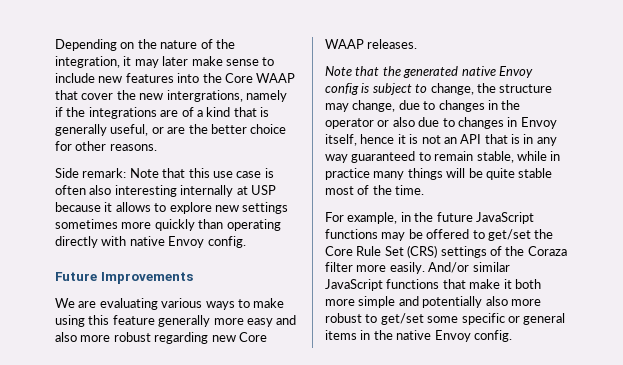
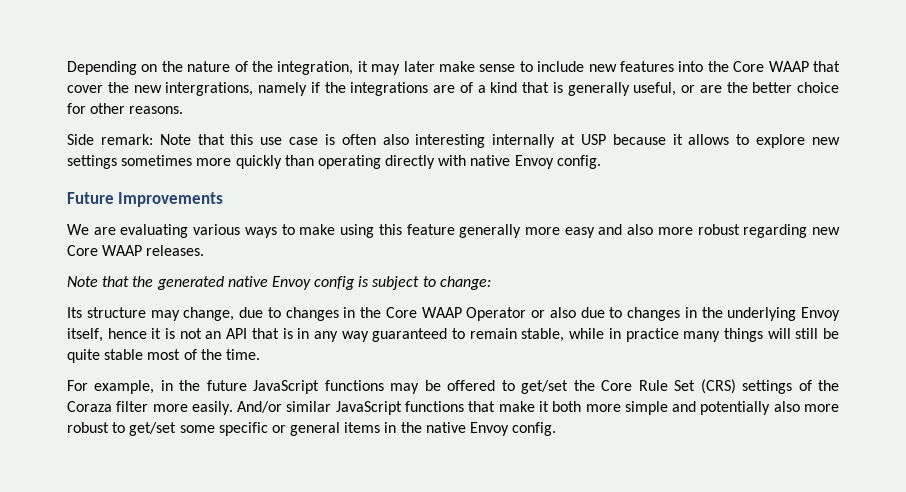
- Note that the generated native Envoy config is subject to change, the structure may change, due to changes in the operator or also due to changes in Envoy itself, hence it is not an API that is in any way guaranteed to remain stable, while in practice many things will be quite stable most of the time.
+ Note that the generated native Envoy config is subject to change:
+ Its structure may change, due to changes in the Core WAAP Operator or also due to changes in the underlying Envoy itself, hence it is not an API that is in any way guaranteed to remain stable, while in practice many things will still be quite stable most of the time.

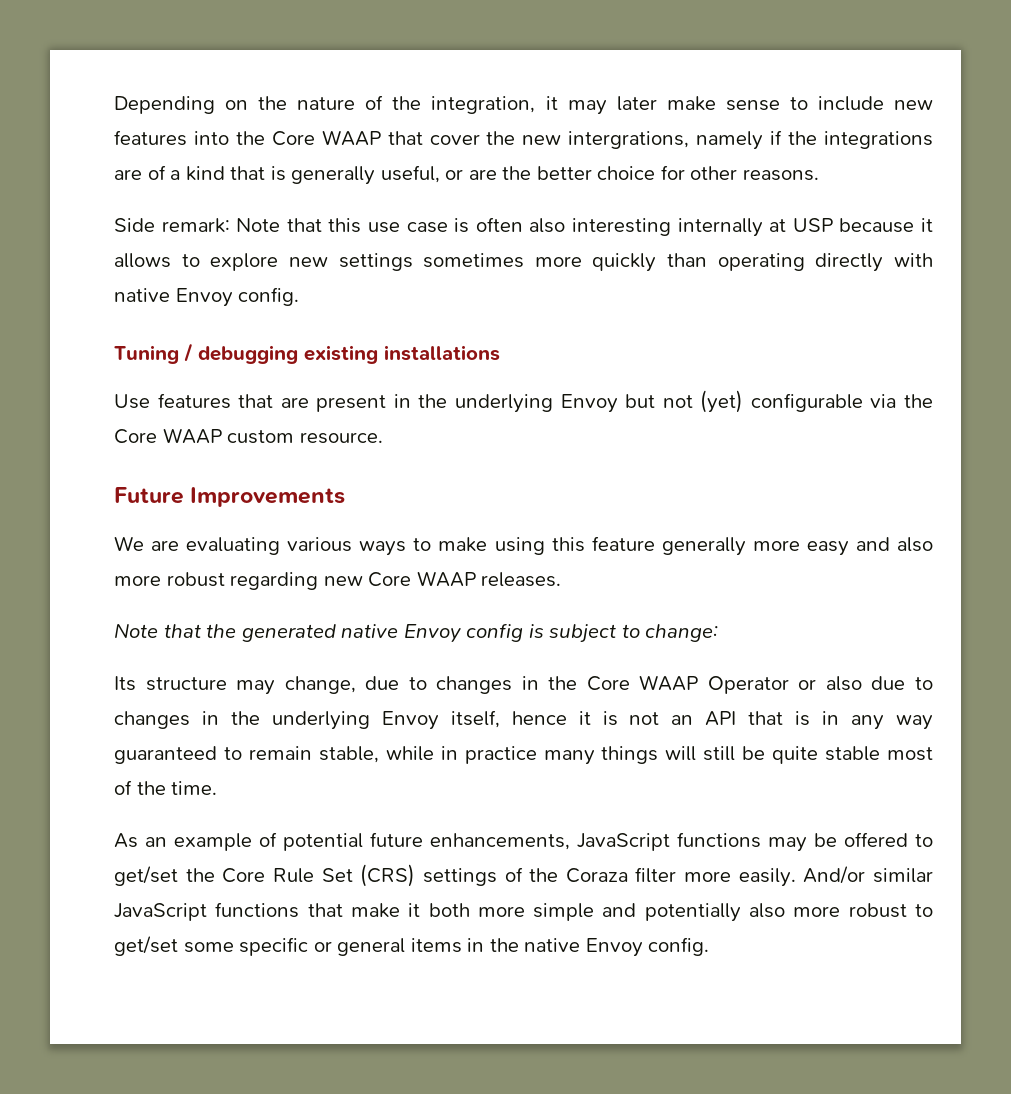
+ Tuning / debugging existing installations
+ Use features that are present in the underlying Envoy but not (yet) configurable via the Core WAAP custom resource.
- For example, in the future JavaScript functions may be offered to get/set the Core Rule Set (CRS) settings of the Coraza filter more easily.
+ As an example of potential future enhancements, JavaScript functions may be offered to get/set the Core Rule Set (CRS) settings of the Coraza filter more easily.

